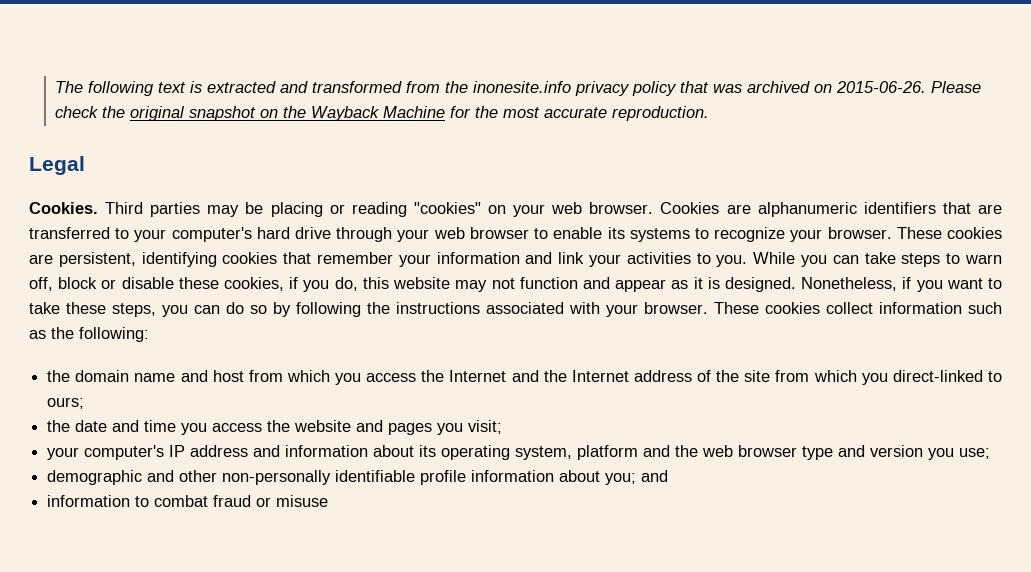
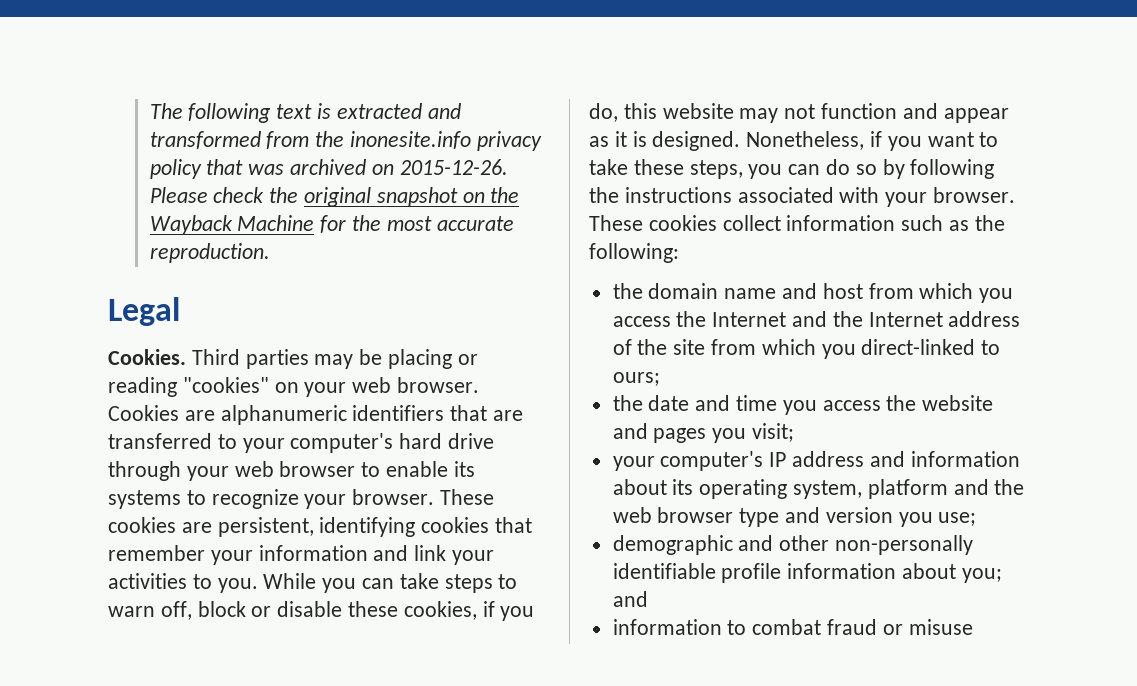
- The following text is extracted and transformed from the inonesite.info privacy policy that was archived on 2015-06-26.
+ The following text is extracted and transformed from the inonesite.info privacy policy that was archived on 2015-12-26.

